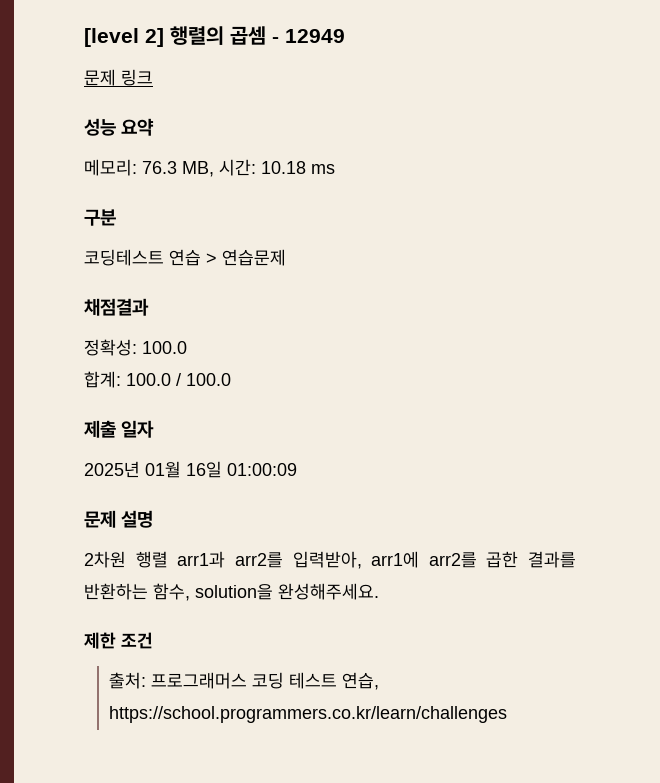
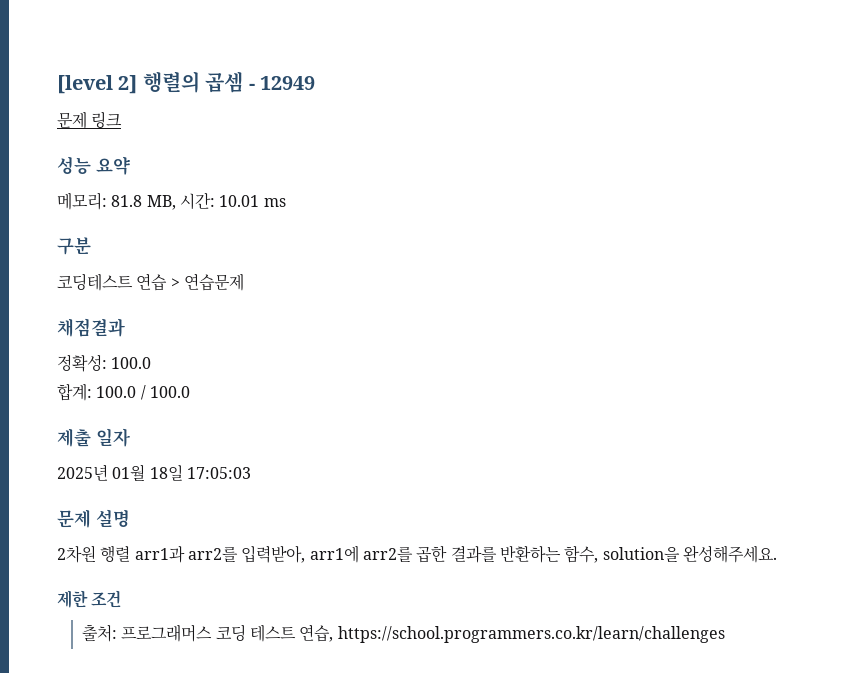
- 메모리: 76.3 MB, 시간: 10.18 ms
+ 메모리: 81.8 MB, 시간: 10.01 ms
- 2025년 01월 16일 01:00:09
+ 2025년 01월 18일 17:05:03

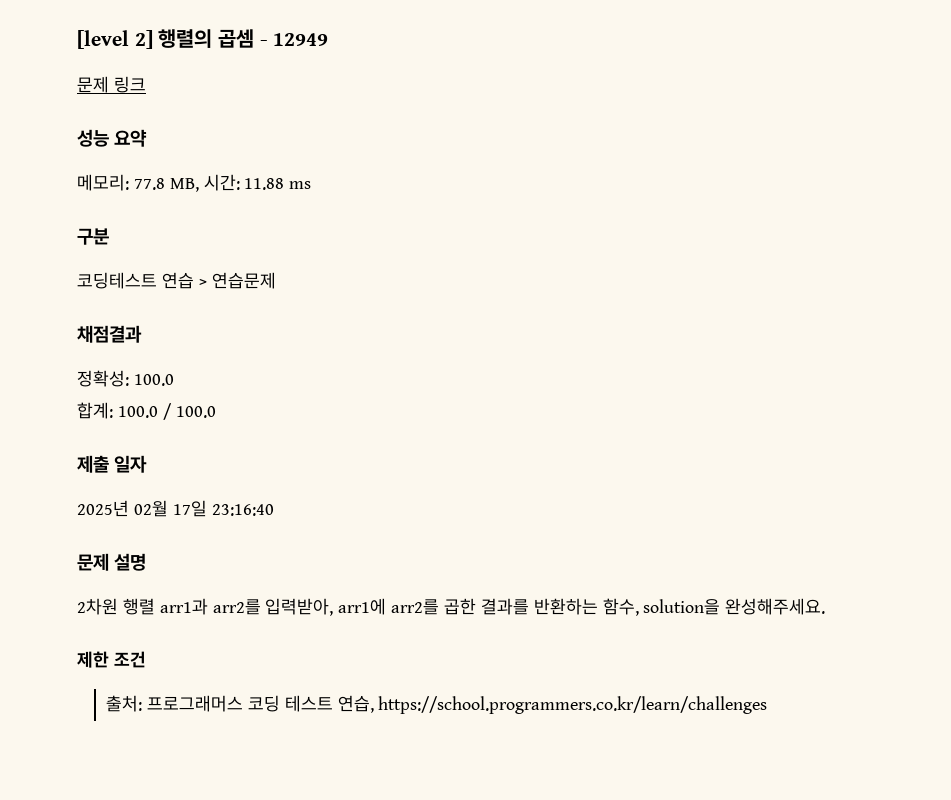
- 메모리: 81.8 MB, 시간: 10.01 ms
+ 메모리: 77.8 MB, 시간: 11.88 ms
- 2025년 01월 18일 17:05:03
+ 2025년 02월 17일 23:16:40

